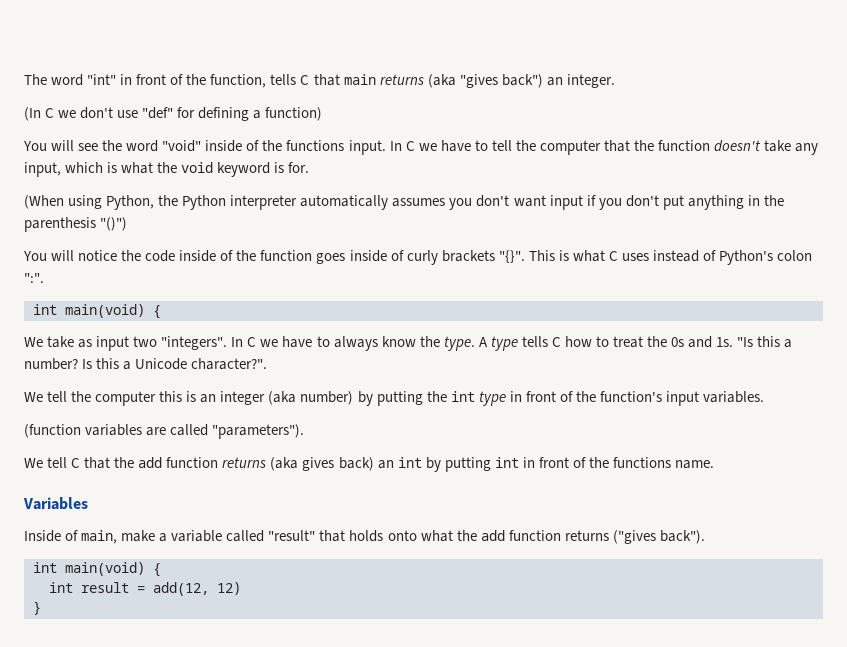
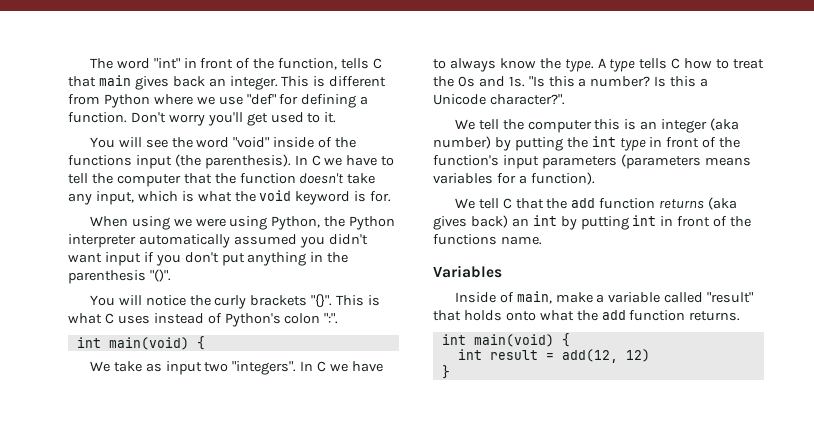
- The word "int" in front of the function, tells C that main returns (aka "gives back") an integer.
- (In C we don't use "def" for defining a function)
+ The word "int" in front of the function, tells C that main gives back an integer. This is different from Python where we use "def" for defining a function. Don't worry you'll get used to it.
- You will see the word "void" inside of the functions input.
+ You will see the word "void" inside of the functions input (the parenthesis).
- (When using Python, the Python interpreter automatically assumes you don't want input if you don't put anything in the parenthesis "()")
+ When using we were using Python, the Python interpreter automatically assumed you didn't want input if you don't put anything in the parenthesis "()".
- You will notice the code inside of the function goes inside of curly brackets "{}".
+ You will notice the curly brackets "{}".
- We tell the computer this is an integer (aka number) by putting the int type in front of the function's input variables.
- (function variables are called "parameters").
+ We tell the computer this is an integer (aka number) by putting the int type in front of the function's input parameters (parameters means variables for a function).
- Inside of main, make a variable called "result" that holds onto what the add function returns ("gives back").
+ Inside of main, make a variable called "result" that holds onto what the add function returns.

